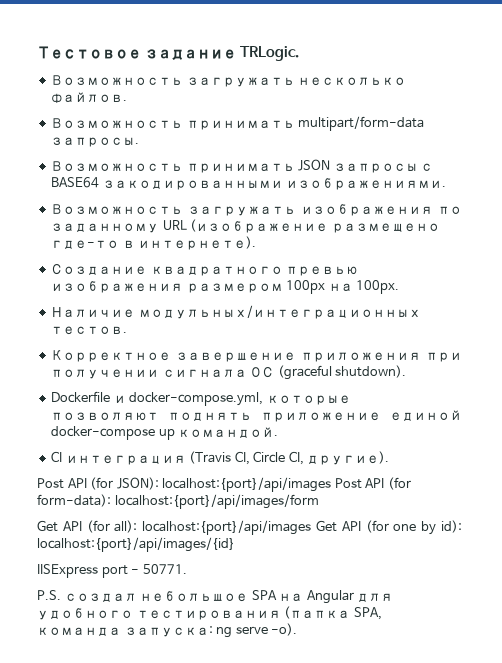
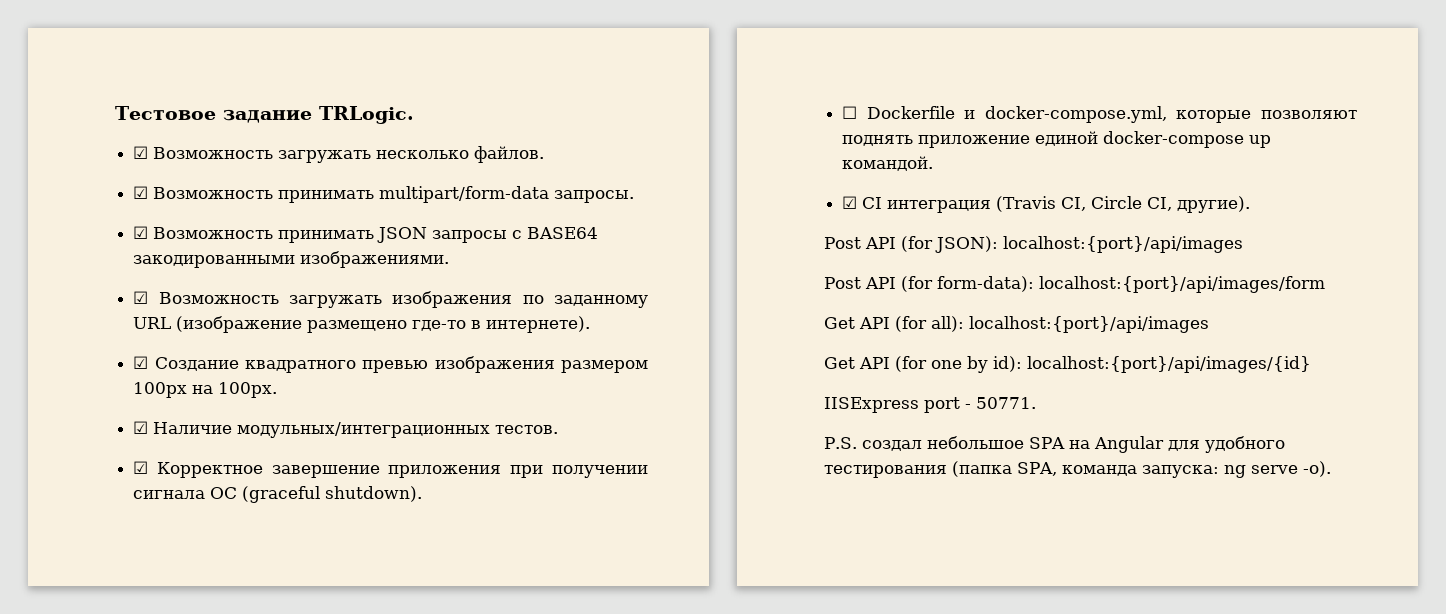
- Возможность загружать несколько файлов.
+ ☑ Возможность загружать несколько файлов.
- Возможность принимать multipart/form-data запросы.
+ ☑ Возможность принимать multipart/form-data запросы.
- Возможность принимать JSON запросы с BASE64 закодированными изображениями.
+ ☑ Возможность принимать JSON запросы с BASE64 закодированными изображениями.
- Возможность загружать изображения по заданному URL (изображение размещено где-то в интернете).
+ ☑ Возможность загружать изображения по заданному URL (изображение размещено где-то в интернете).
- Создание квадратного превью изображения размером 100px на 100px.
+ ☑ Создание квадратного превью изображения размером 100px на 100px.
- Наличие модульных/интеграционных тестов.
+ ☑ Наличие модульных/интеграционных тестов.
- Корректное завершение приложения при получении сигнала ОС (graceful shutdown).
+ ☑ Корректное завершение приложения при получении сигнала ОС (graceful shutdown).
- Dockerfile и docker-compose.yml, которые позволяют поднять приложение единой docker-compose up командой.
+ ☐ Dockerfile и docker-compose.yml, которые позволяют поднять приложение единой docker-compose up командой.
- CI интеграция (Travis CI, Circle CI, другие).
+ ☑ CI интеграция (Travis CI, Circle CI, другие).
- Post API (for JSON): localhost:{port}/api/images Post API (for form-data): localhost:{port}/api/images/form
+ Post API (for JSON): localhost:{port}/api/images
+ Post API (for form-data): localhost:{port}/api/images/form
- Get API (for all): localhost:{port}/api/images Get API (for one by id): localhost:{port}/api/images/{id}
+ Get API (for all): localhost:{port}/api/images
+ Get API (for one by id): localhost:{port}/api/images/{id}

